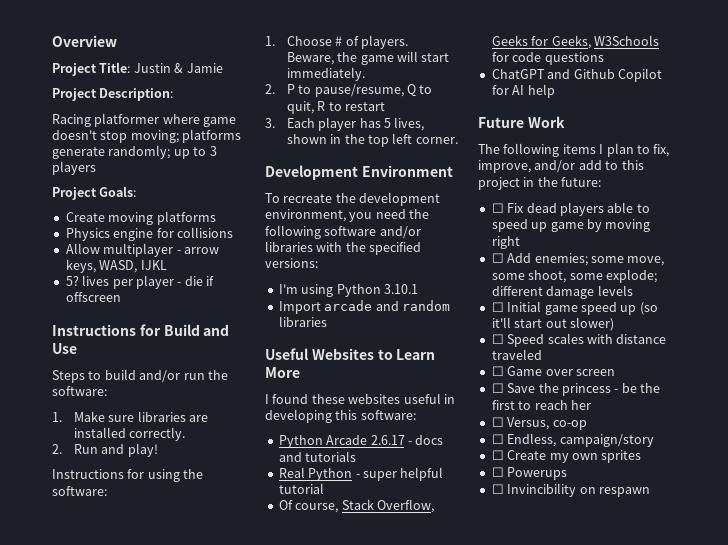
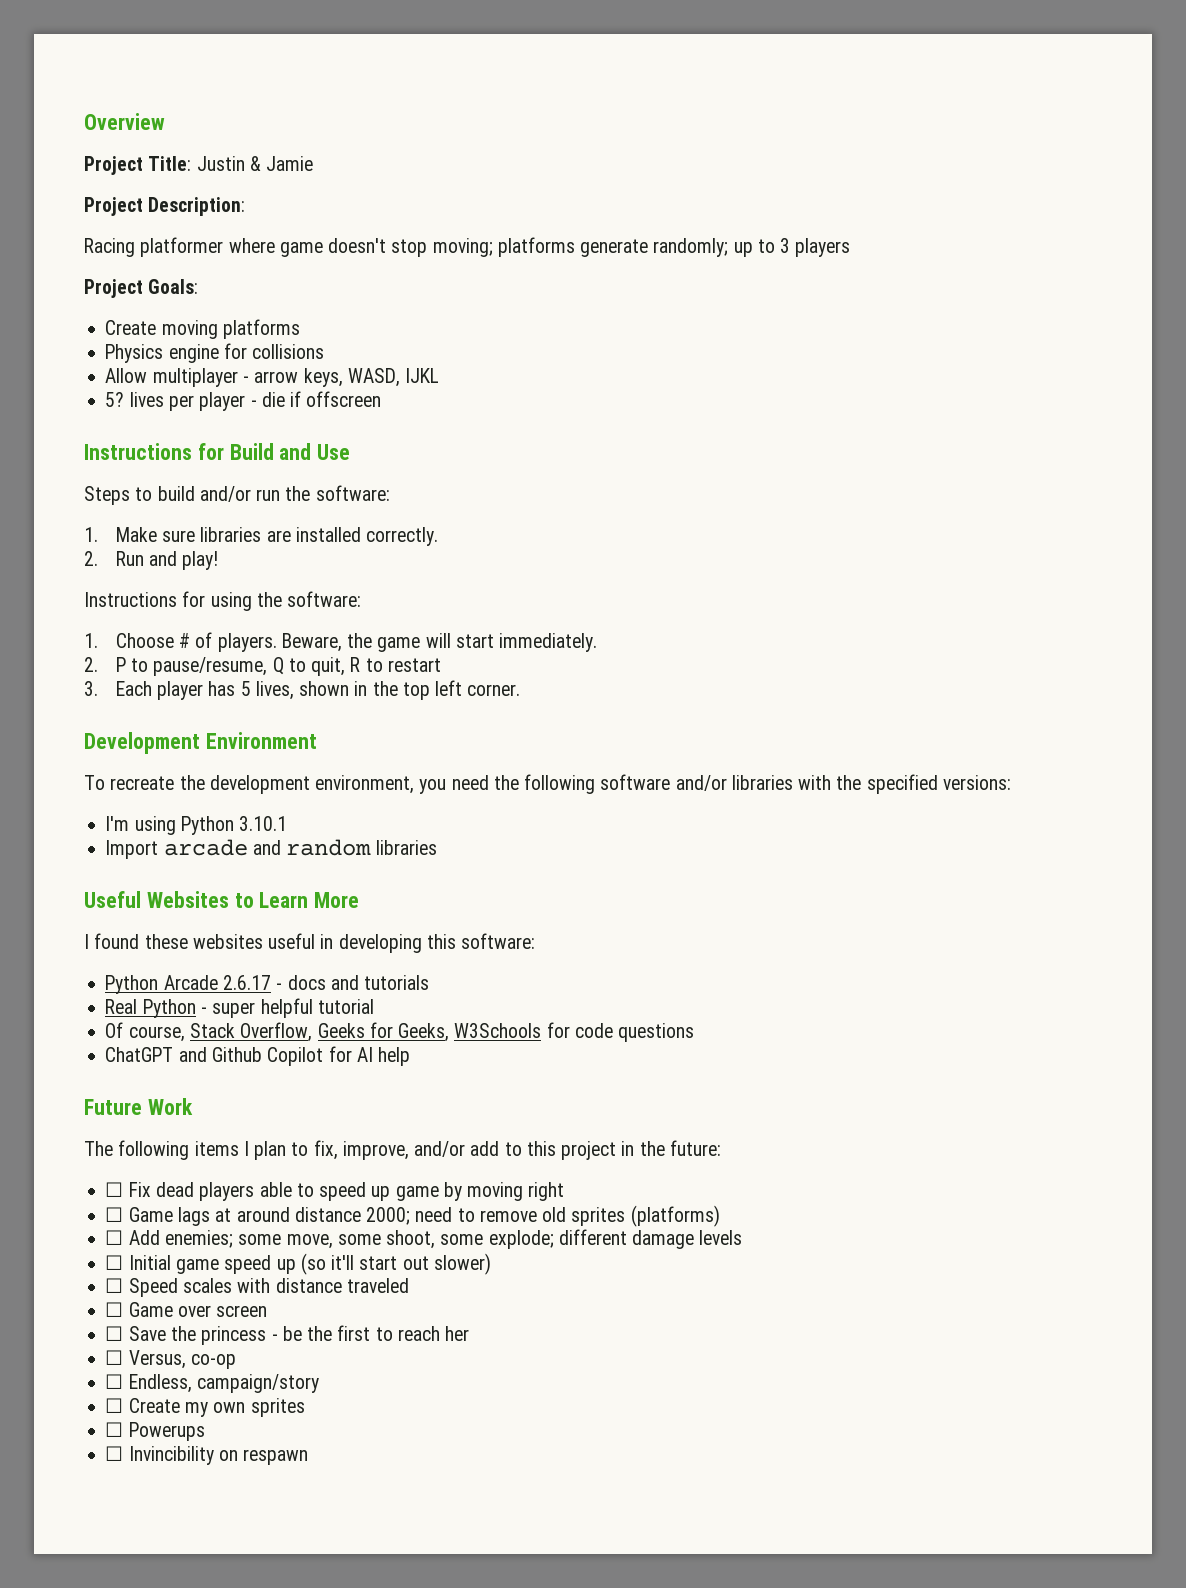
+ ☐ Game lags at around distance 2000; need to remove old sprites (platforms)

